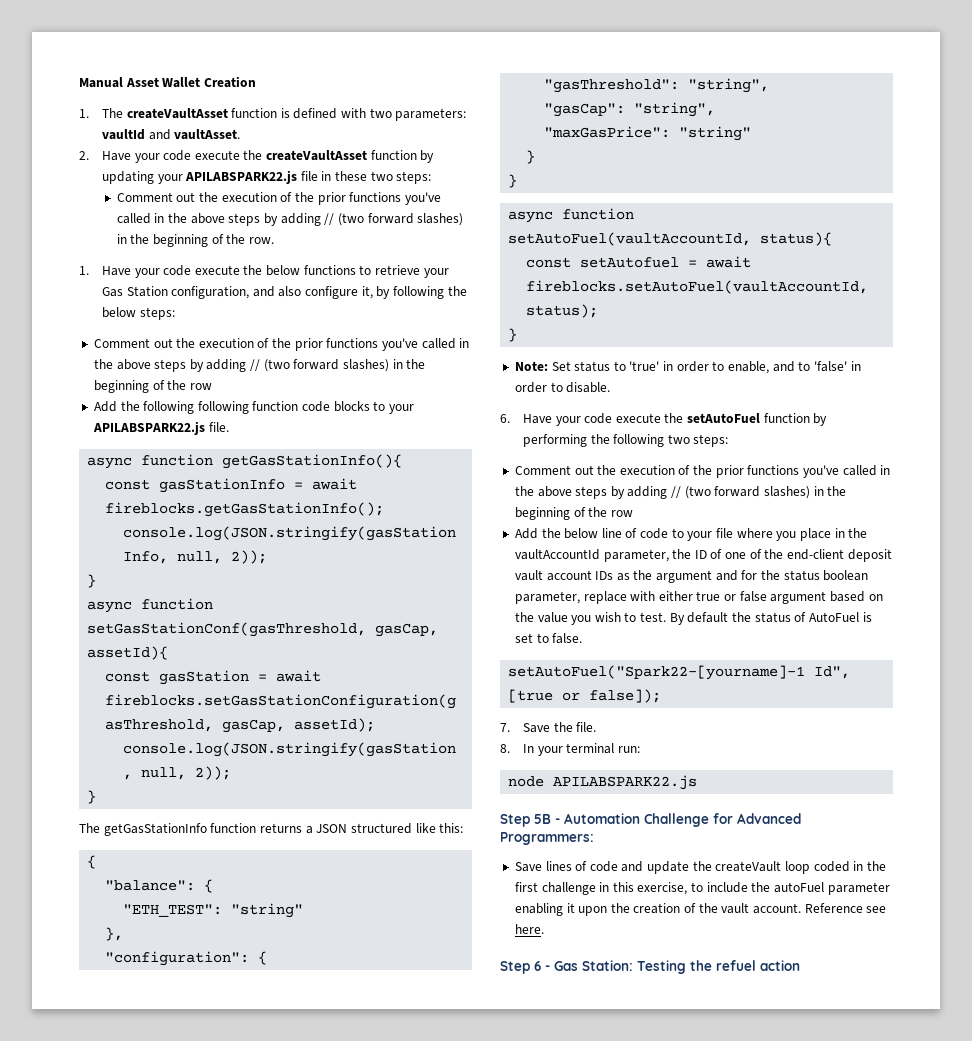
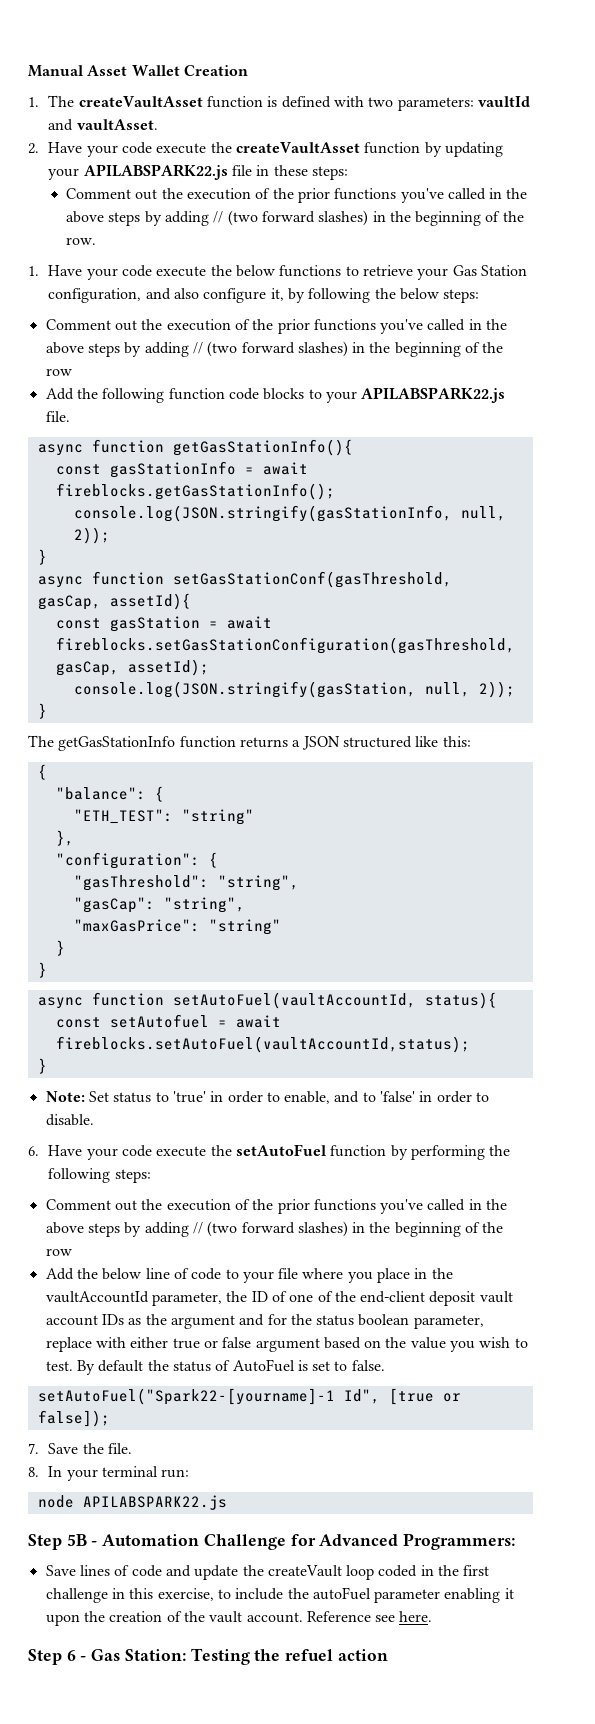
- 2. Have your code execute the createVaultAsset function by updating your APILABSPARK22.js file in these two steps:
+ 2. Have your code execute the createVaultAsset function by updating your APILABSPARK22.js file in these steps:
- Add the following following function code blocks to your APILABSPARK22.js file.
+ Add the following function code blocks to your APILABSPARK22.js file.
- 6. Have your code execute the setAutoFuel function by performing the following two steps:
+ 6. Have your code execute the setAutoFuel function by performing the following steps:

